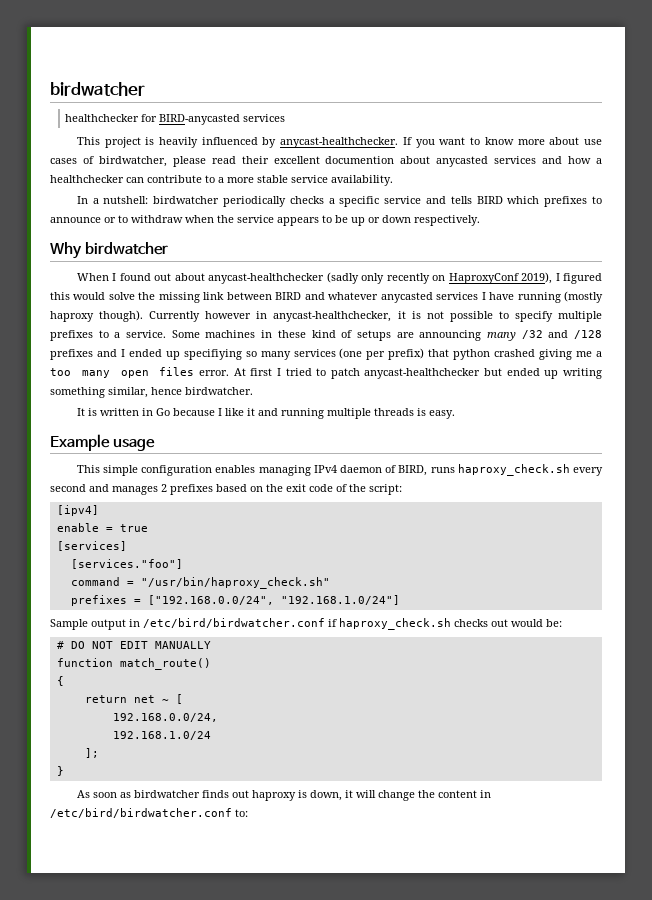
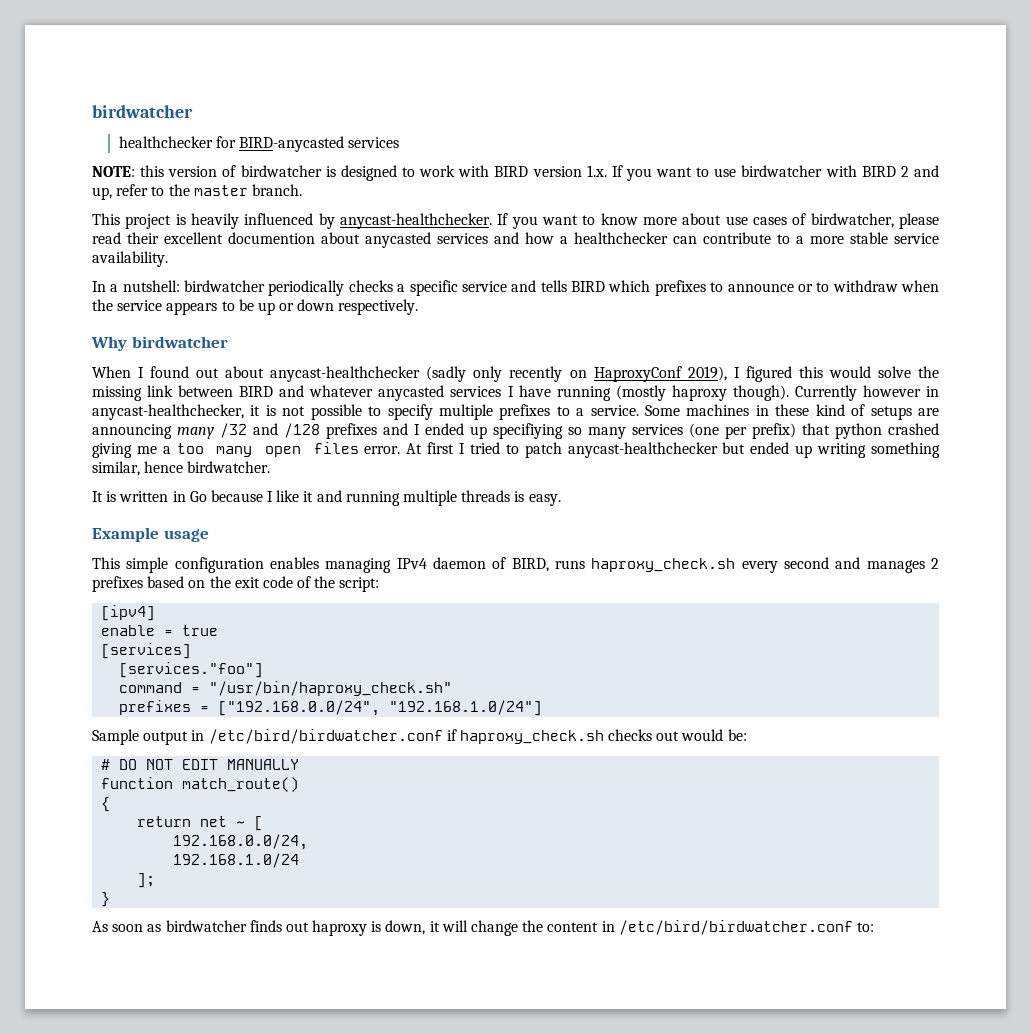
+ NOTE: this version of birdwatcher is designed to work with BIRD version 1.x. If you want to use birdwatcher with BIRD 2 and up, refer to the master branch.

